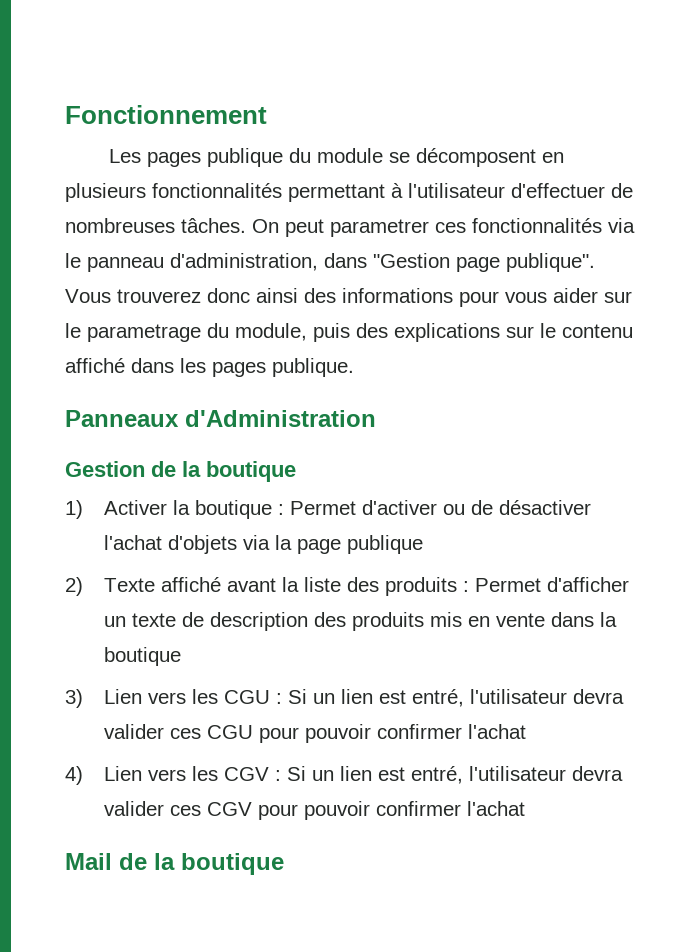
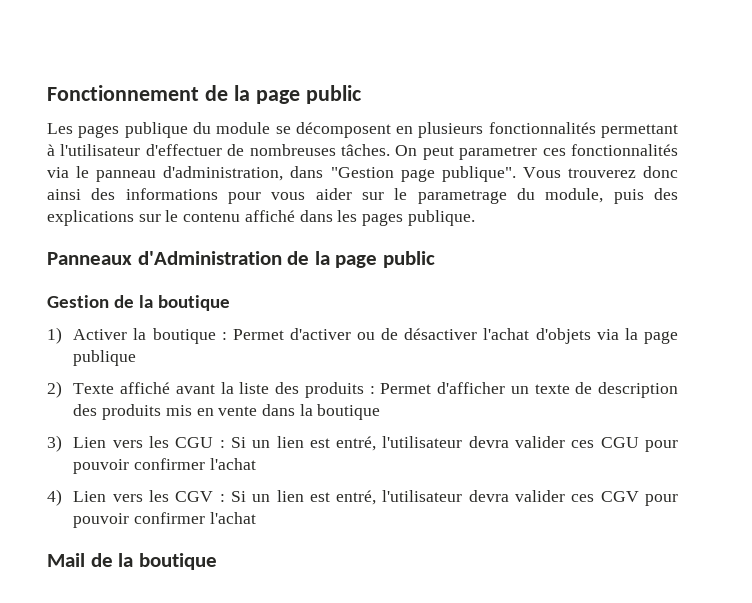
- Fonctionnement
+ Fonctionnement de la page public
- Panneaux d'Administration
+ Panneaux d'Administration de la page public

